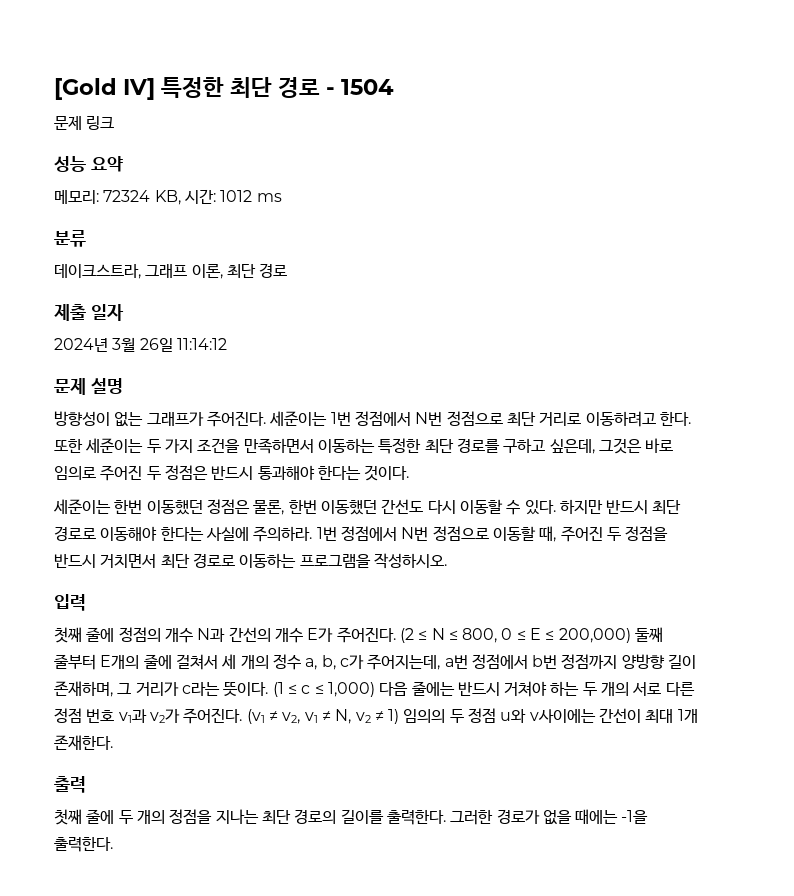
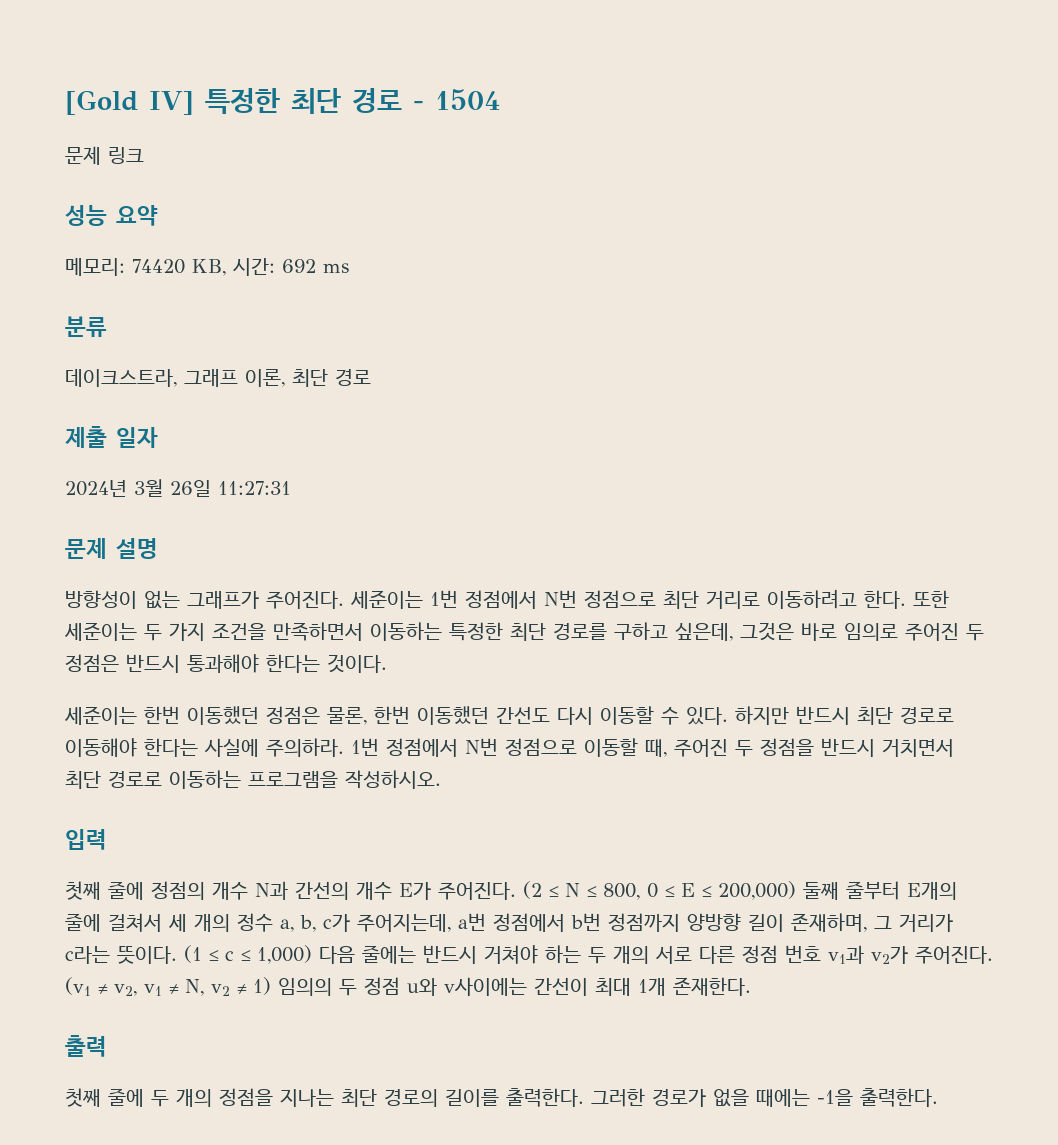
- 메모리: 72324 KB, 시간: 1012 ms
+ 메모리: 74420 KB, 시간: 692 ms
- 2024년 3월 26일 11:14:12
+ 2024년 3월 26일 11:27:31

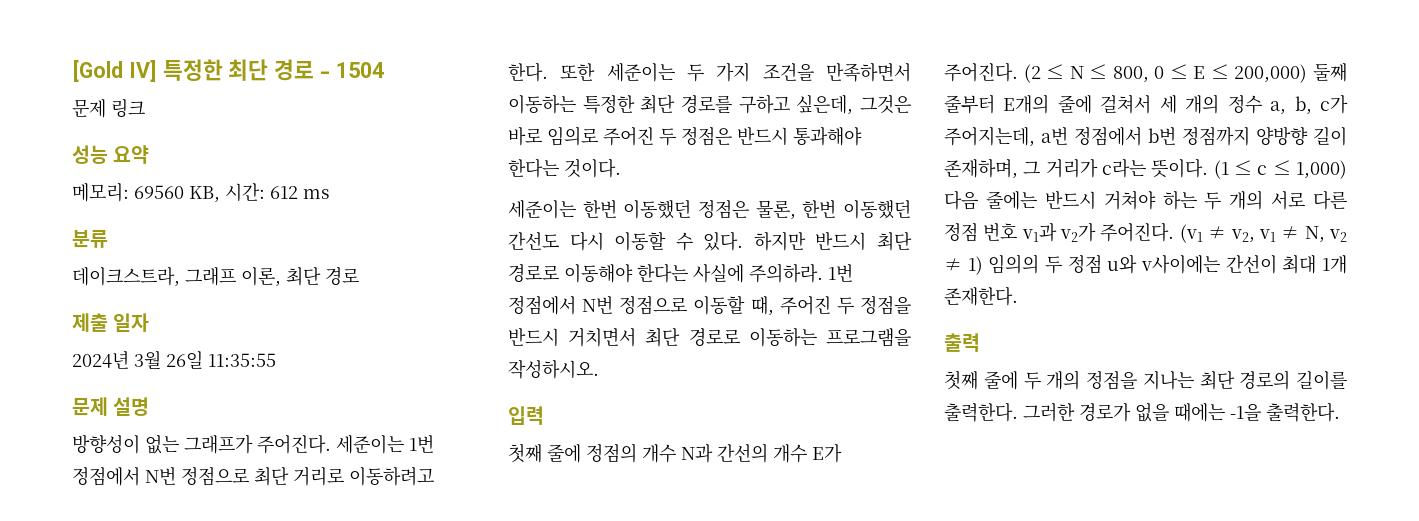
- 메모리: 74420 KB, 시간: 692 ms
+ 메모리: 69560 KB, 시간: 612 ms
- 2024년 3월 26일 11:27:31
+ 2024년 3월 26일 11:35:55

